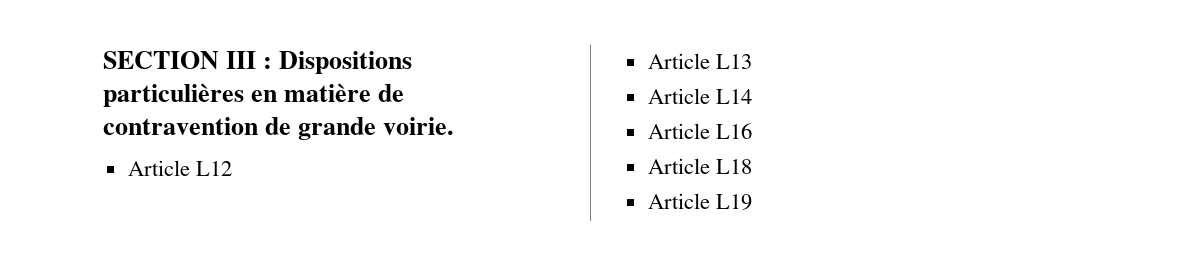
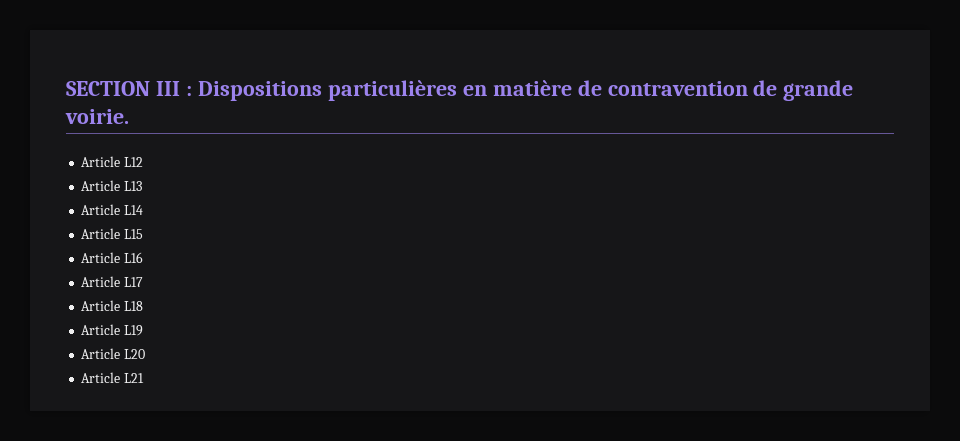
+ Article L15
+ Article L17
+ Article L20
+ Article L21

